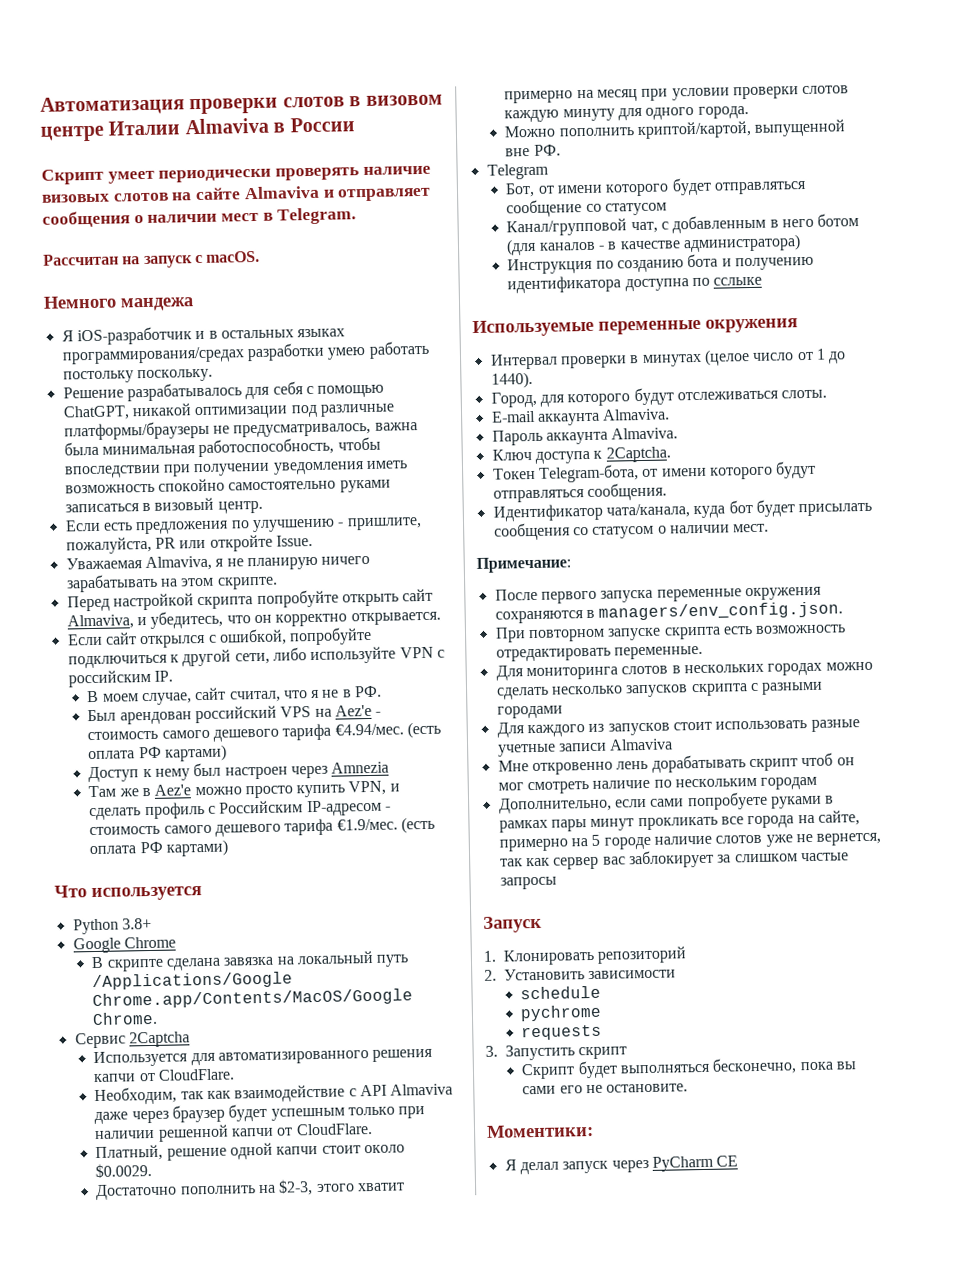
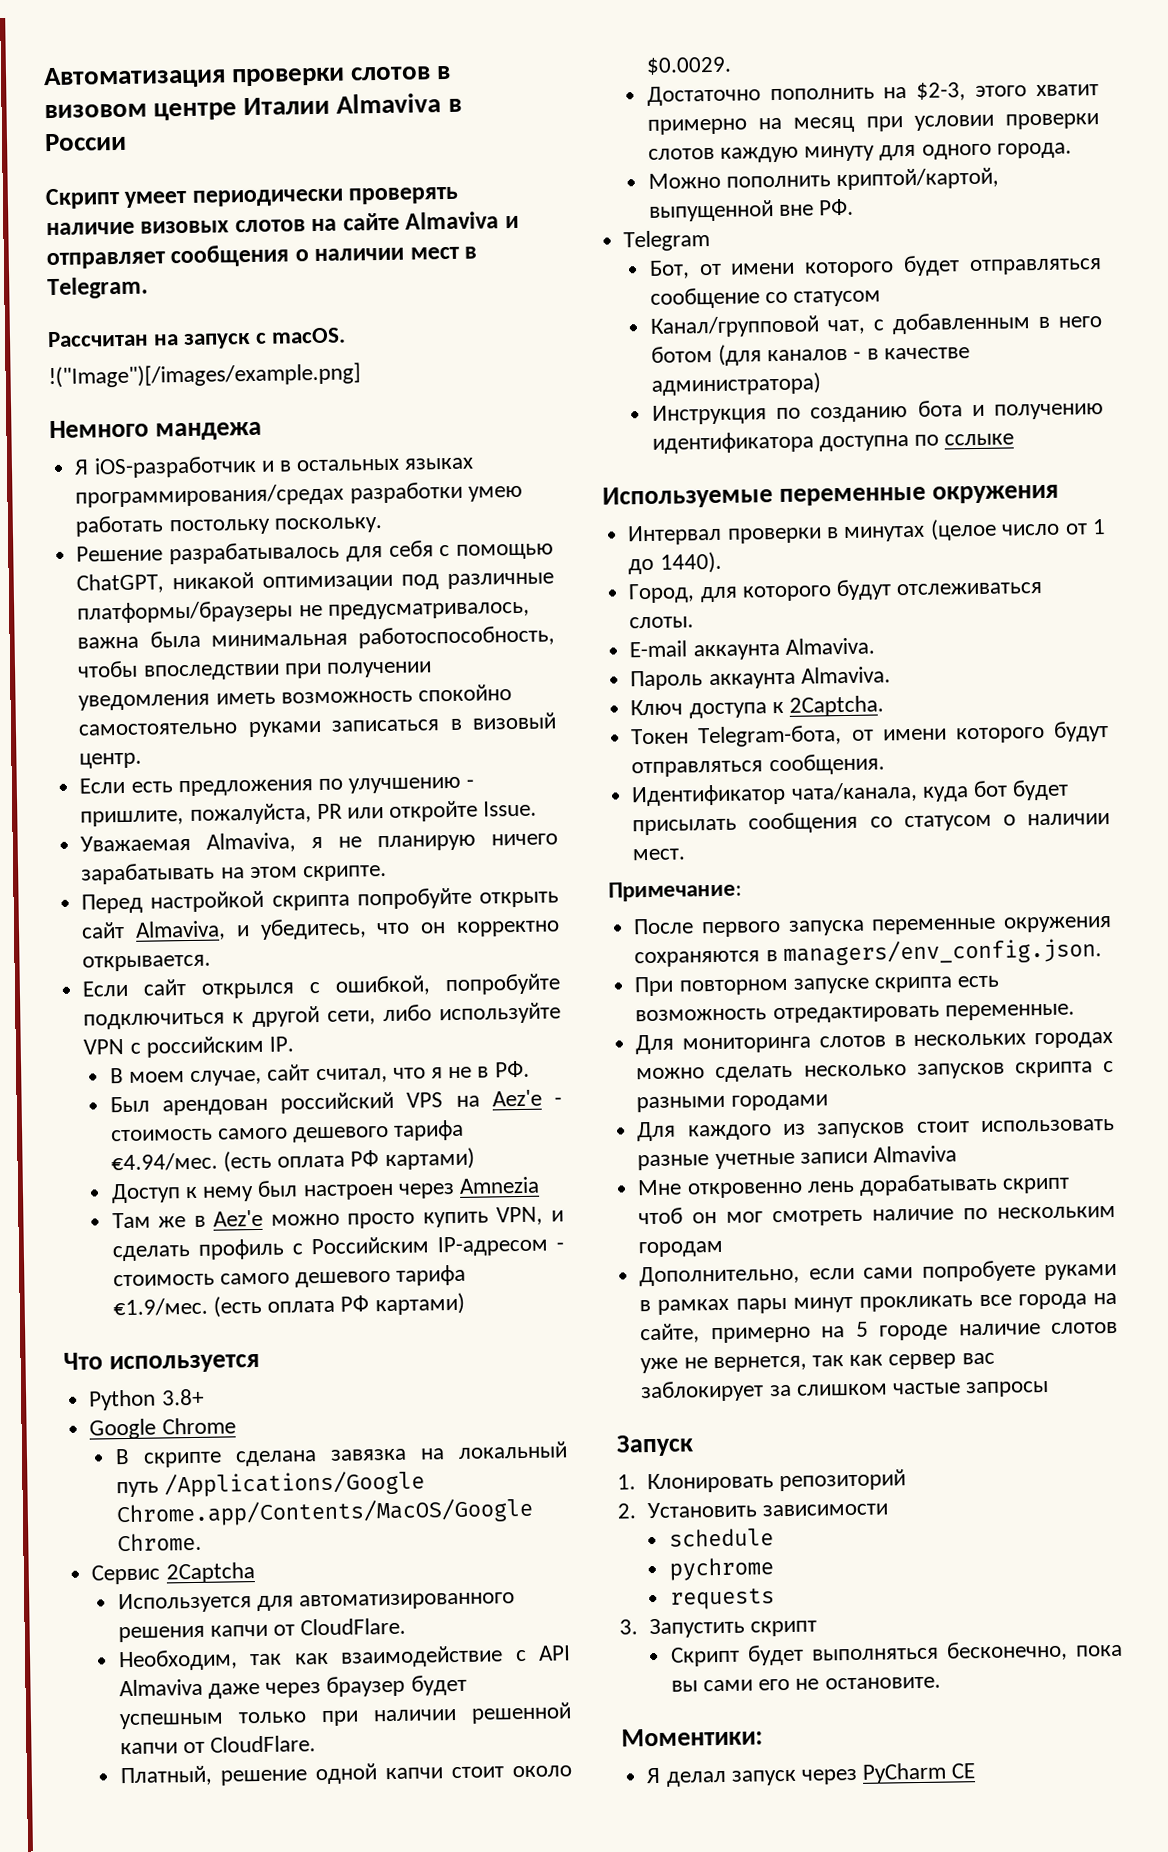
+ !("Image")[/images/example.png]

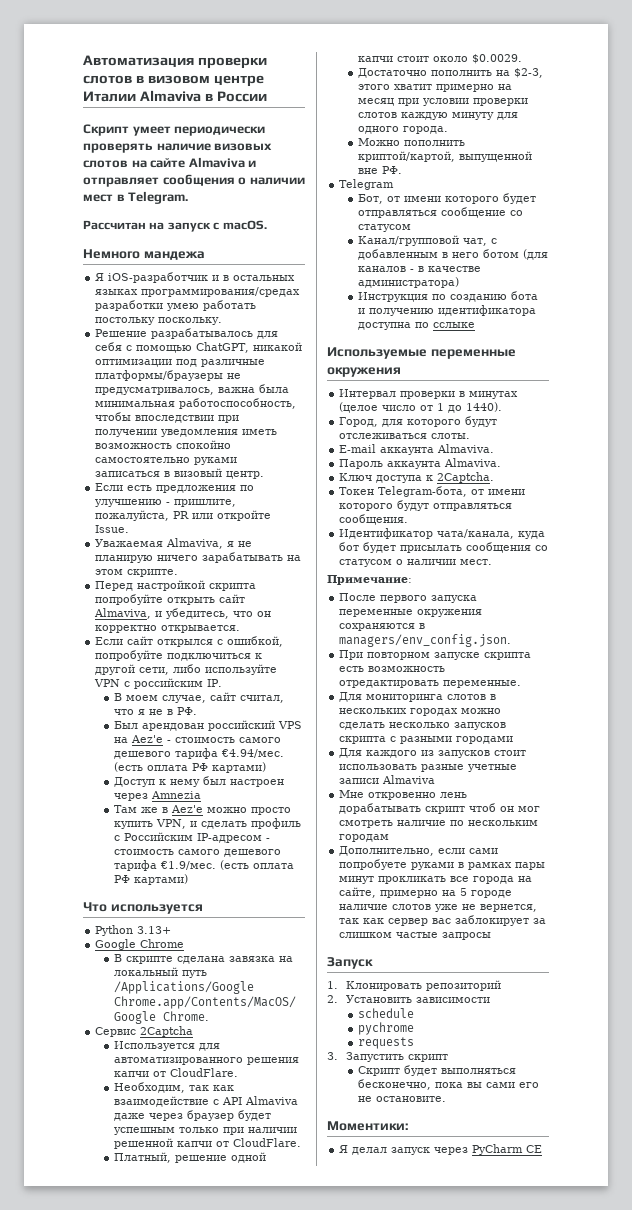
- !("Image")[/images/example.png]
- Python 3.8+
+ Python 3.13+

